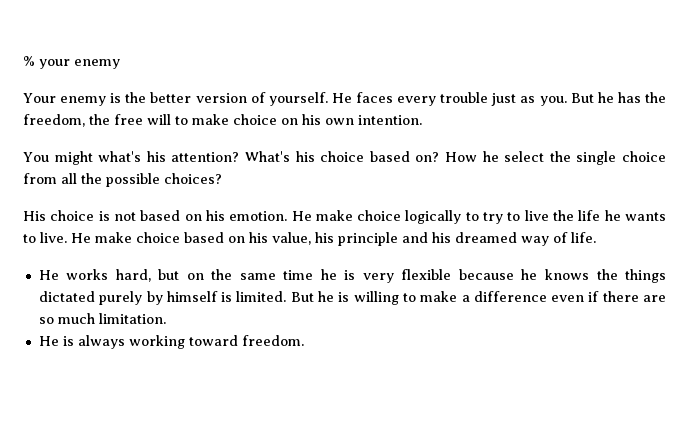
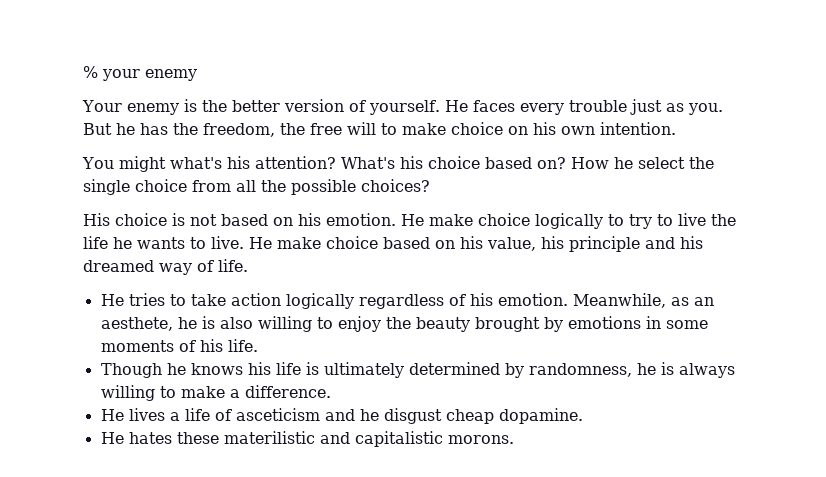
- He works hard, but on the same time he is very flexible because he knows the things dictated purely by himself is limited. But he is willing to make a difference even if there are so much limitation.
- He is always working toward freedom.
+ He tries to take action logically regardless of his emotion. Meanwhile, as an aesthete, he is also willing to enjoy the beauty brought by emotions in some moments of his life.
+ Though he knows his life is ultimately determined by randomness, he is always willing to make a difference.
+ He lives a life of asceticism and he disgust cheap dopamine.
+ He hates these materilistic and capitalistic morons.

